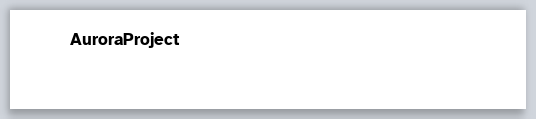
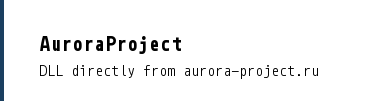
+ DLL directly from aurora-project.ru

